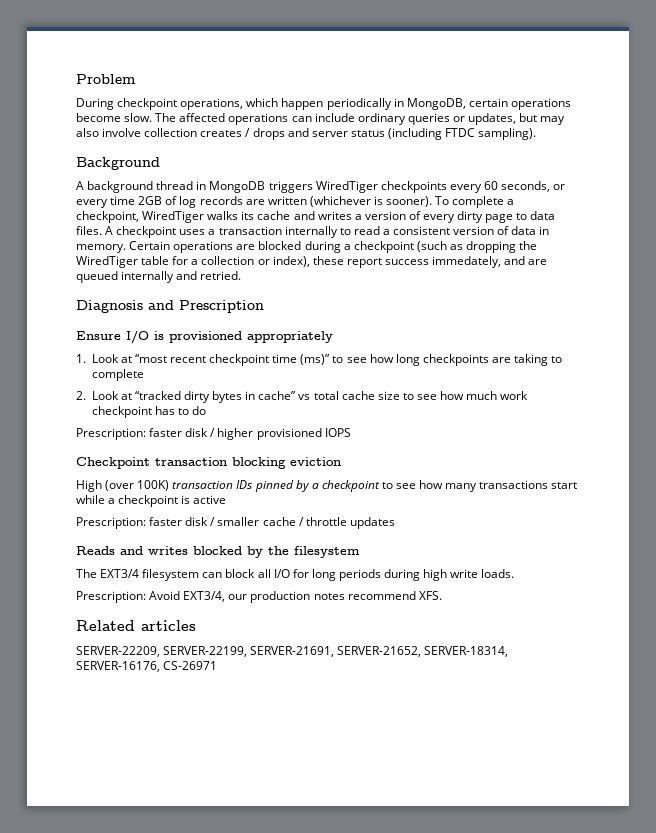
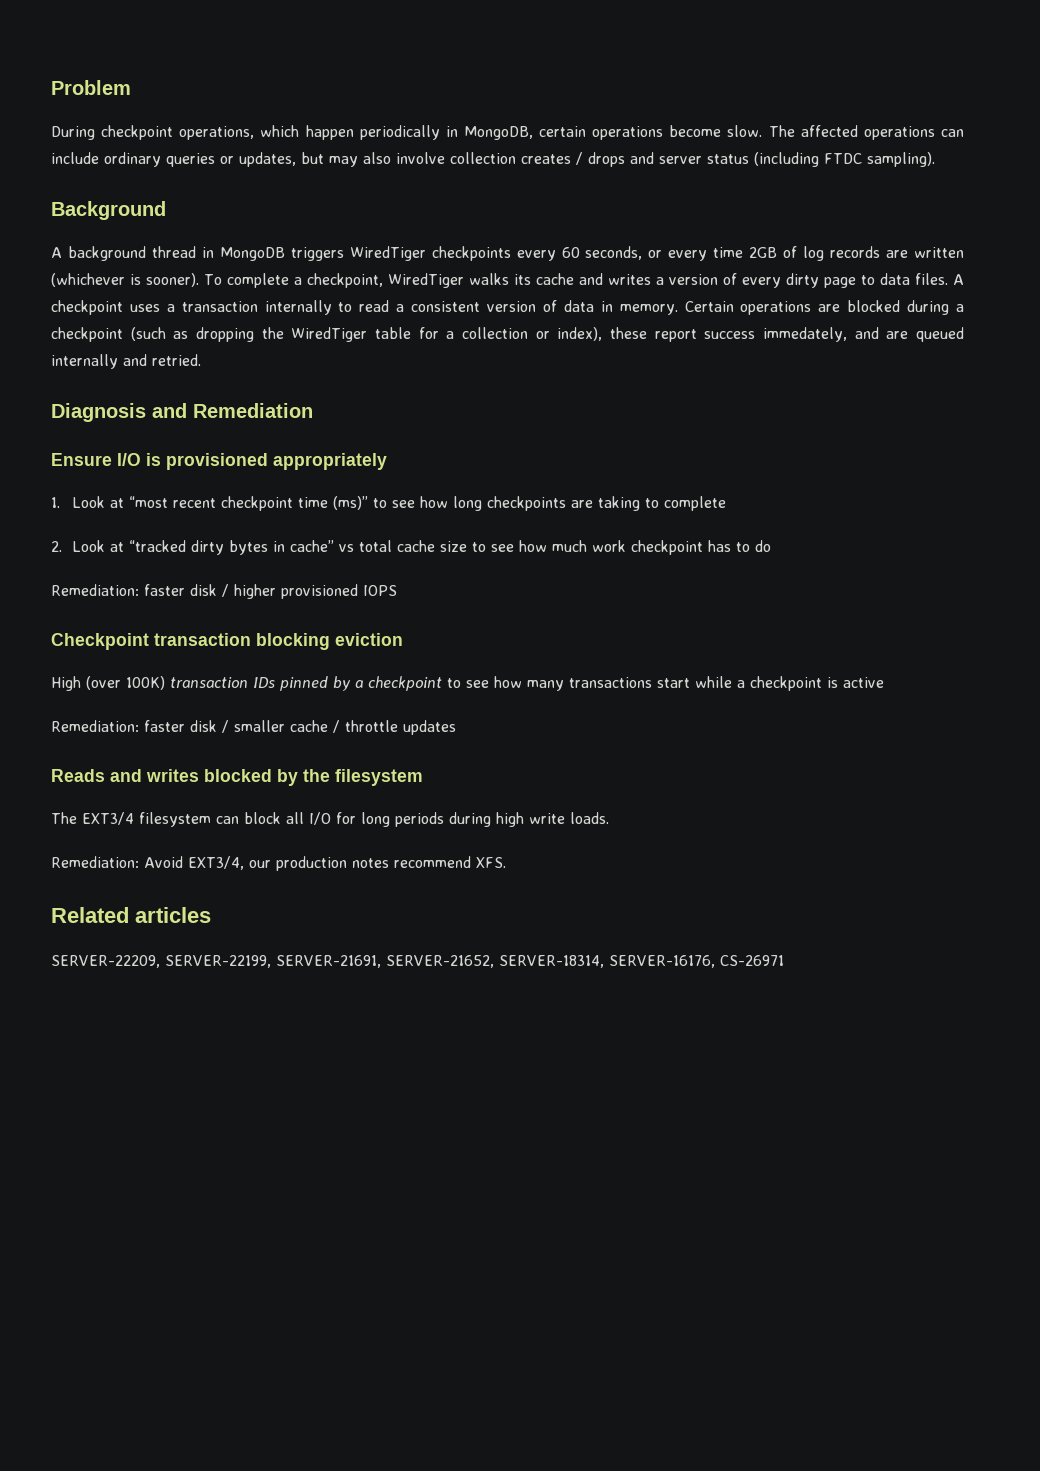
- Diagnosis and Prescription
+ Diagnosis and Remediation
- Prescription: faster disk / higher provisioned IOPS
+ Remediation: faster disk / higher provisioned IOPS
- Prescription: faster disk / smaller cache / throttle updates
+ Remediation: faster disk / smaller cache / throttle updates
- Prescription: Avoid EXT3/4, our production notes recommend XFS.
+ Remediation: Avoid EXT3/4, our production notes recommend XFS.

